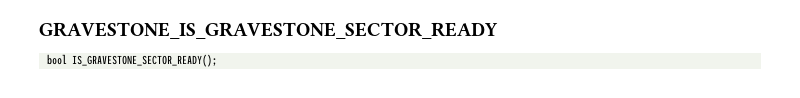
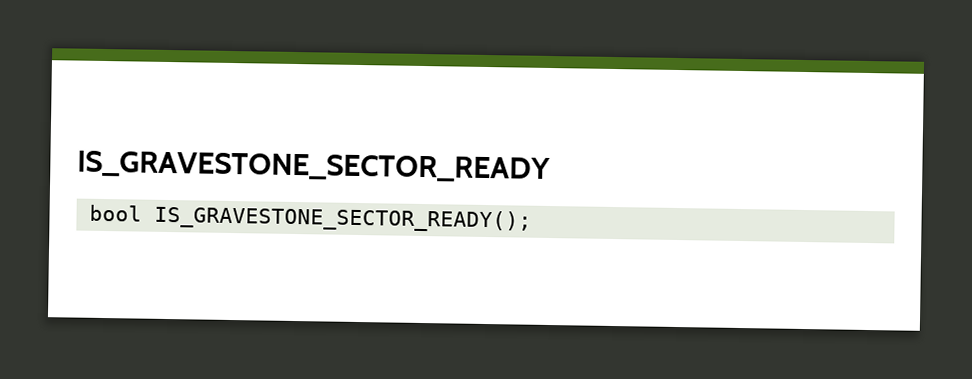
- GRAVESTONE_IS_GRAVESTONE_SECTOR_READY
+ IS_GRAVESTONE_SECTOR_READY

